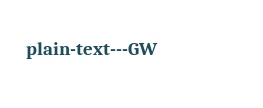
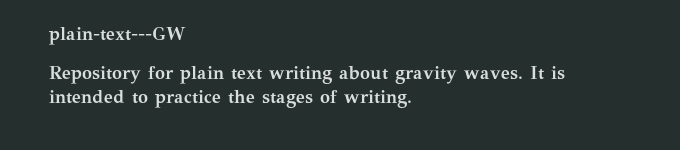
+ Repository for plain text writing about gravity waves. It is intended to practice the stages of writing.

